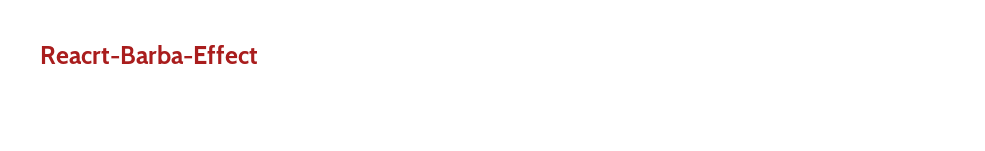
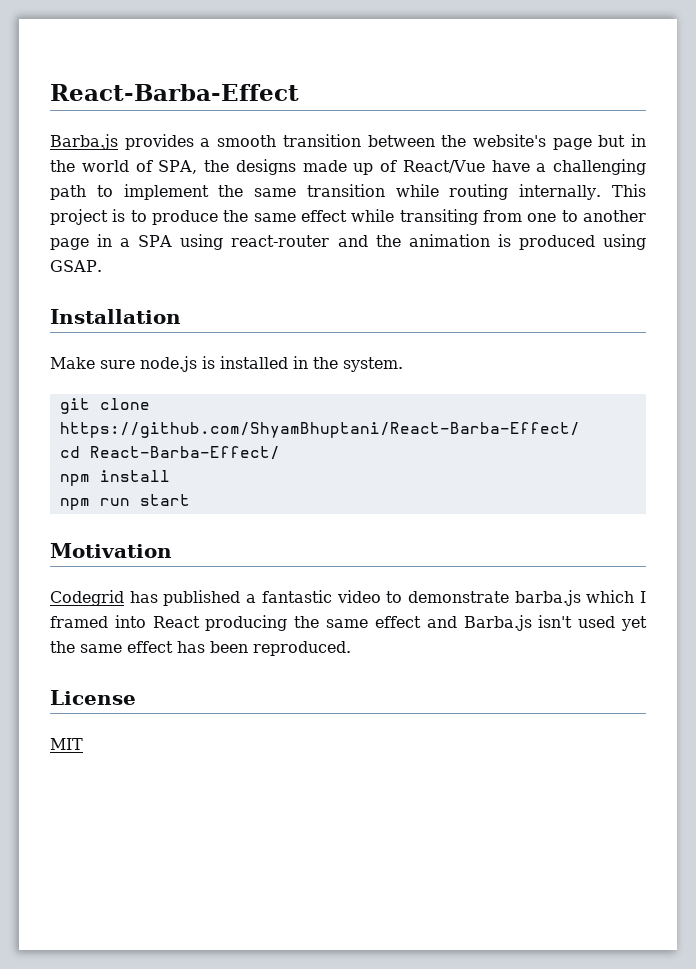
- Reacrt-Barba-Effect
+ React-Barba-Effect
+ Barba.js provides a smooth transition between the website's page but in the world of SPA, the designs made up of React/Vue have a challenging path to implement the same transition while routing internally. This project is to produce the same effect while transiting from one to another page in a SPA using react-router and the animation is produced using GSAP.
+ Installation
+ Make sure node.js is installed in the system.
+ git clone https://github.com/ShyamBhuptani/React-Barba-Effect/
+ cd React-Barba-Effect/
+ npm install
+ npm run start
+ Motivation
+ Codegrid has published a fantastic video to demonstrate barba.js which I framed into React producing the same effect and Barba.js isn't used yet the same effect has been reproduced.
+ License
+ MIT

